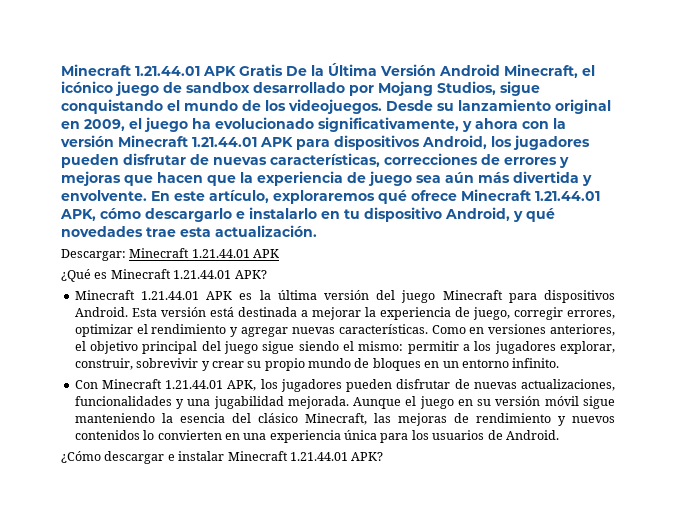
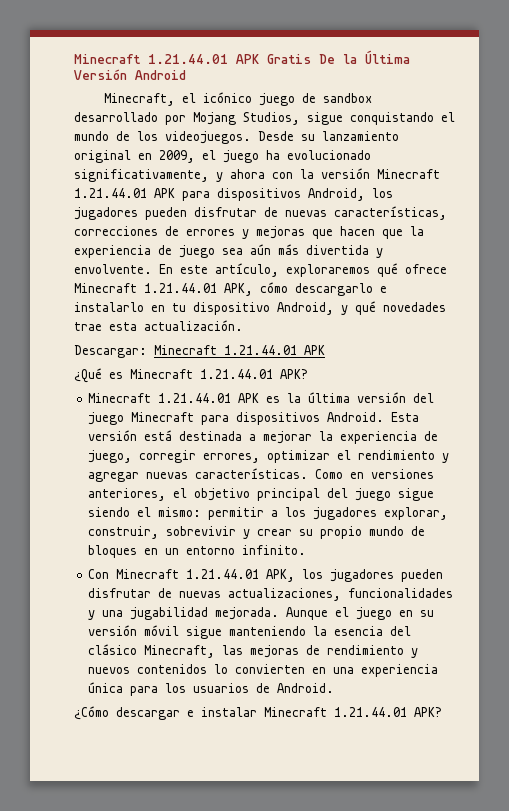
- Minecraft 1.21.44.01 APK Gratis De la Última Versión Android Minecraft, el icónico juego de sandbox desarrollado por Mojang Studios, sigue conquistando el mundo de los videojuegos.
+ Minecraft 1.21.44.01 APK Gratis De la Última Versión Android
+ Minecraft, el icónico juego de sandbox desarrollado por Mojang Studios, sigue conquistando el mundo de los videojuegos.

